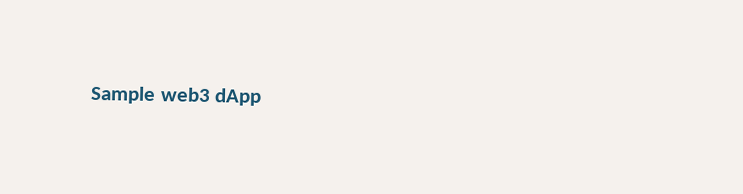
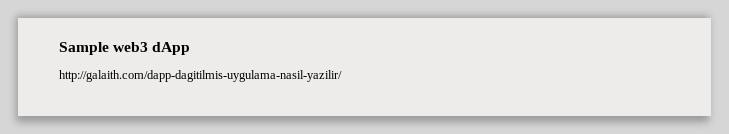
+ http://galaith.com/dapp-dagitilmis-uygulama-nasil-yazilir/

